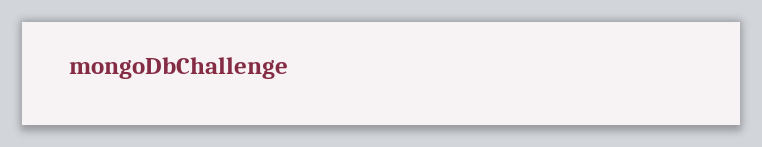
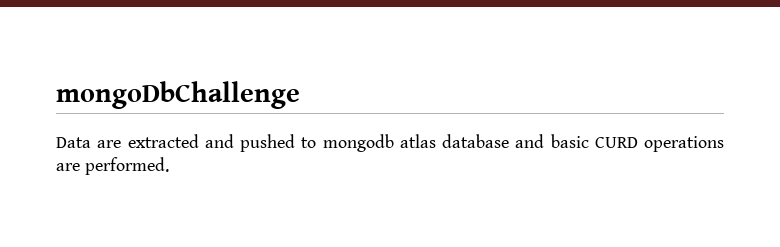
+ Data are extracted and pushed to mongodb atlas database and basic CURD operations are performed.

